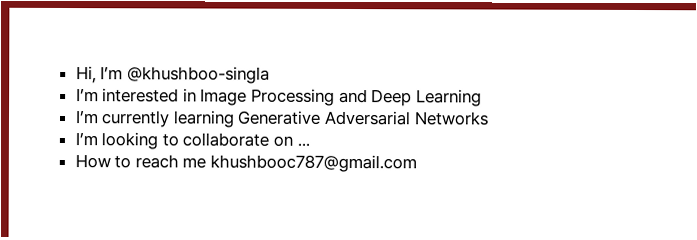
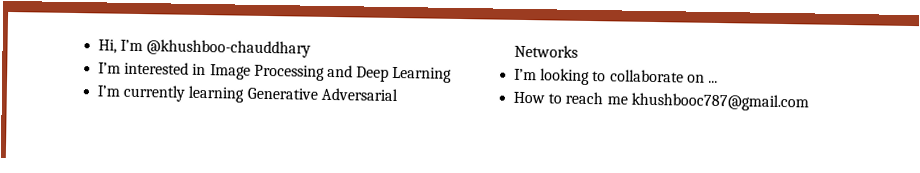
- Hi, I’m @khushboo-singla
+ Hi, I’m @khushboo-chauddhary

